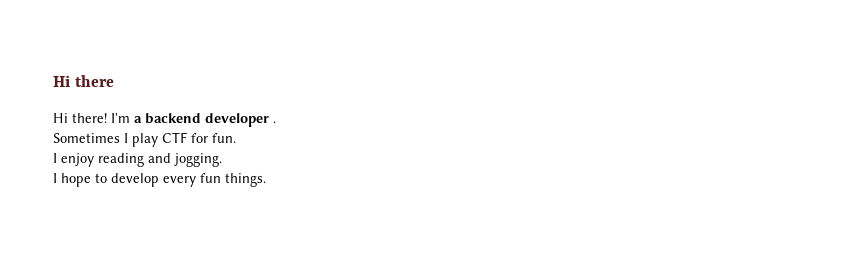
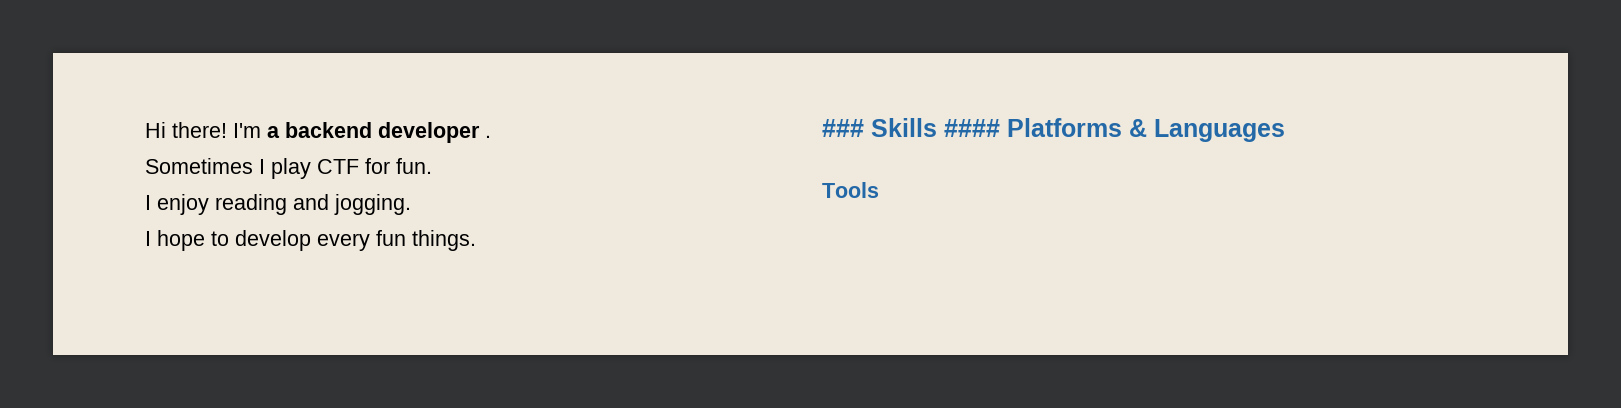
- Hi there
+ ### Skills #### Platforms & Languages
+ Tools

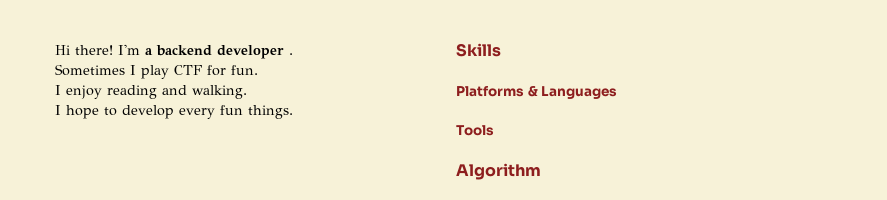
- I enjoy reading and jogging.
+ I enjoy reading and walking.
- ### Skills #### Platforms & Languages
+ Skills
+ Platforms & Languages
+ Algorithm

